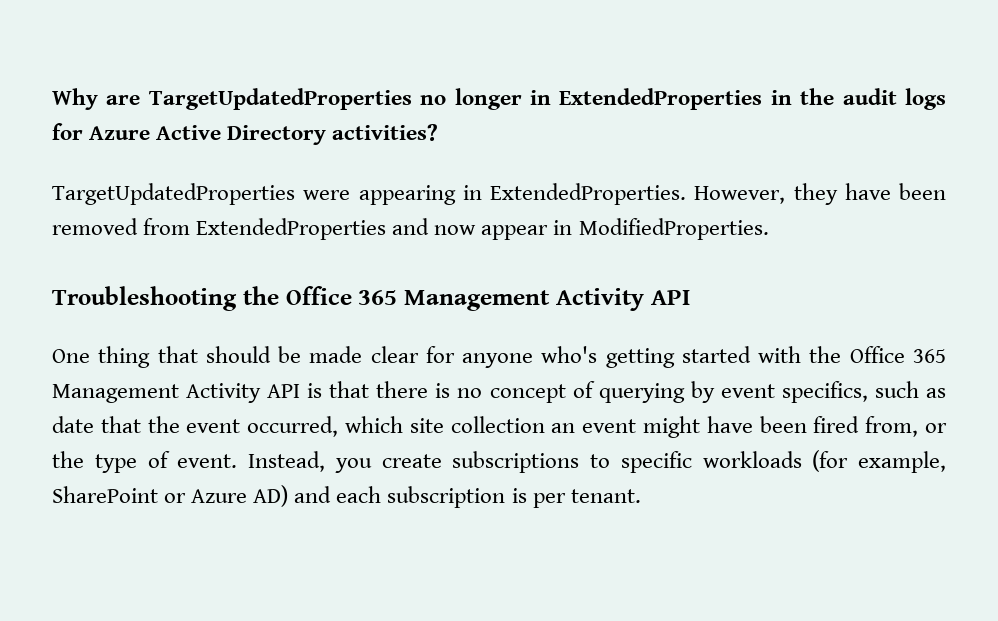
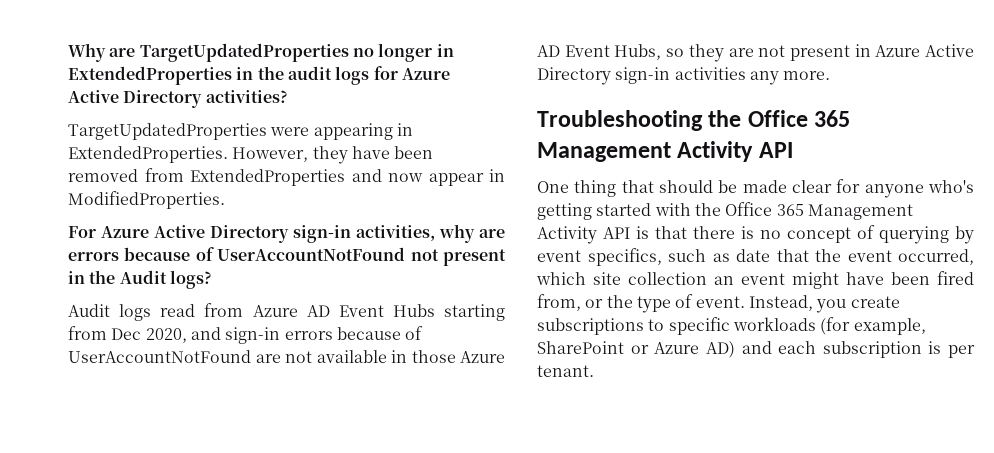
+ For Azure Active Directory sign-in activities, why are errors because of UserAccountNotFound not present in the Audit logs?
+ Audit logs read from Azure AD Event Hubs starting from Dec 2020, and sign-in errors because of UserAccountNotFound are not available in those Azure AD Event Hubs, so they are not present in Azure Active Directory sign-in activities any more.

